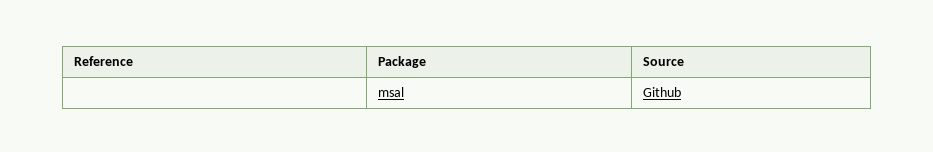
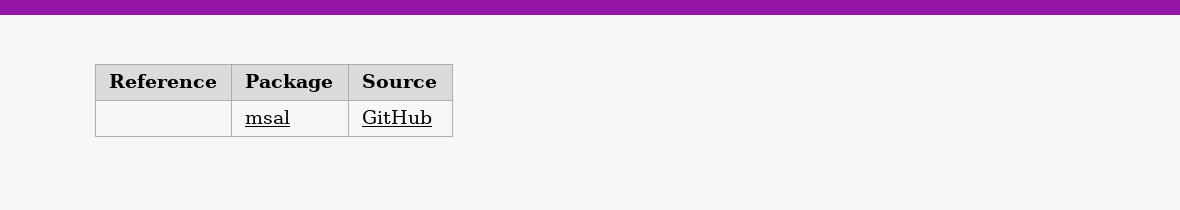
- | msal | Github
+ | msal | GitHub

